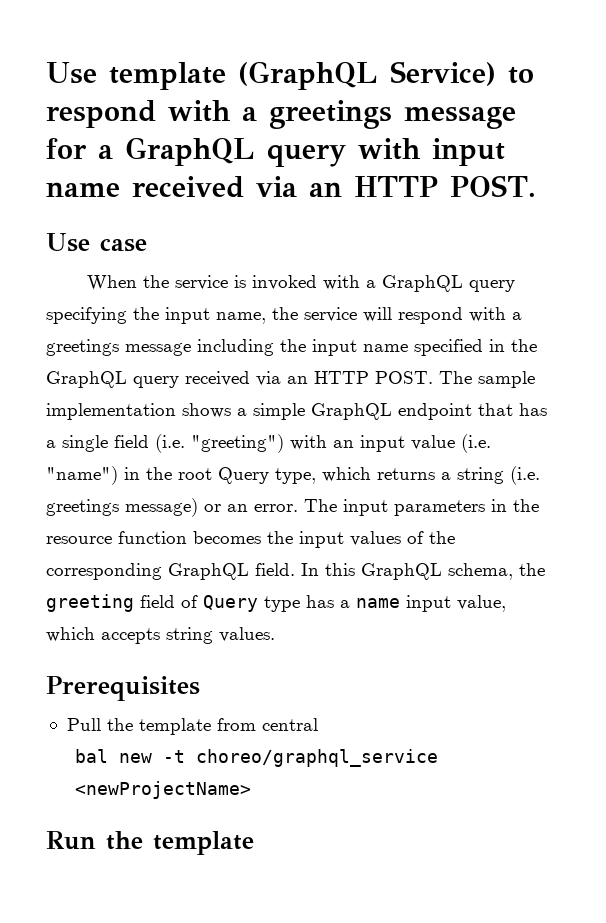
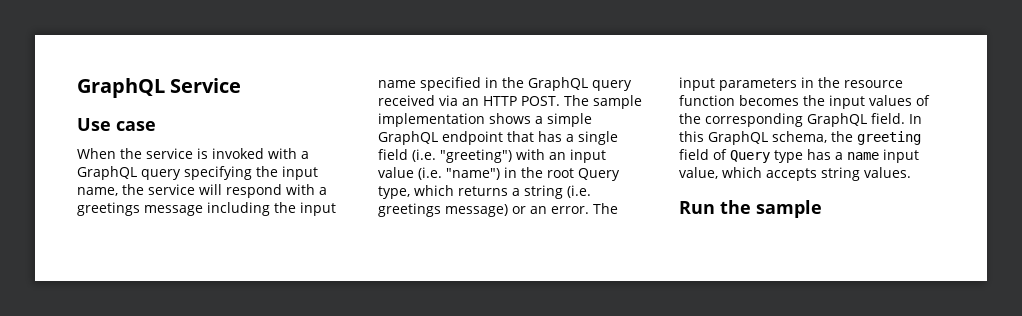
- Use template (GraphQL Service) to respond with a greetings message for a GraphQL query with input name received via an HTTP POST.
+ GraphQL Service
- Prerequisites
- Pull the template from central
- bal new -t choreo/graphql_service <newProjectName>
- Run the template
+ Run the sample

